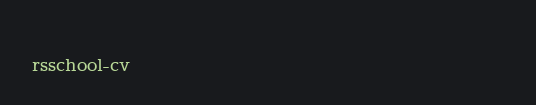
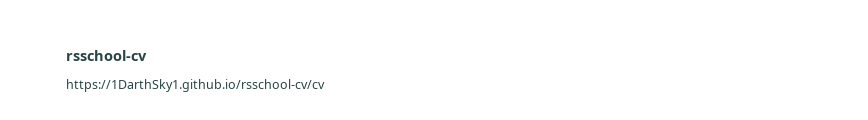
+ https://1DarthSky1.github.io/rsschool-cv/cv

